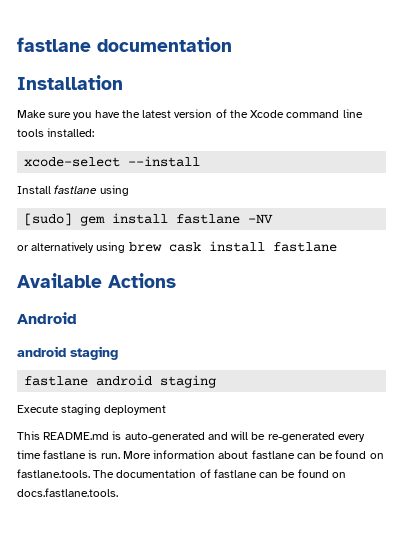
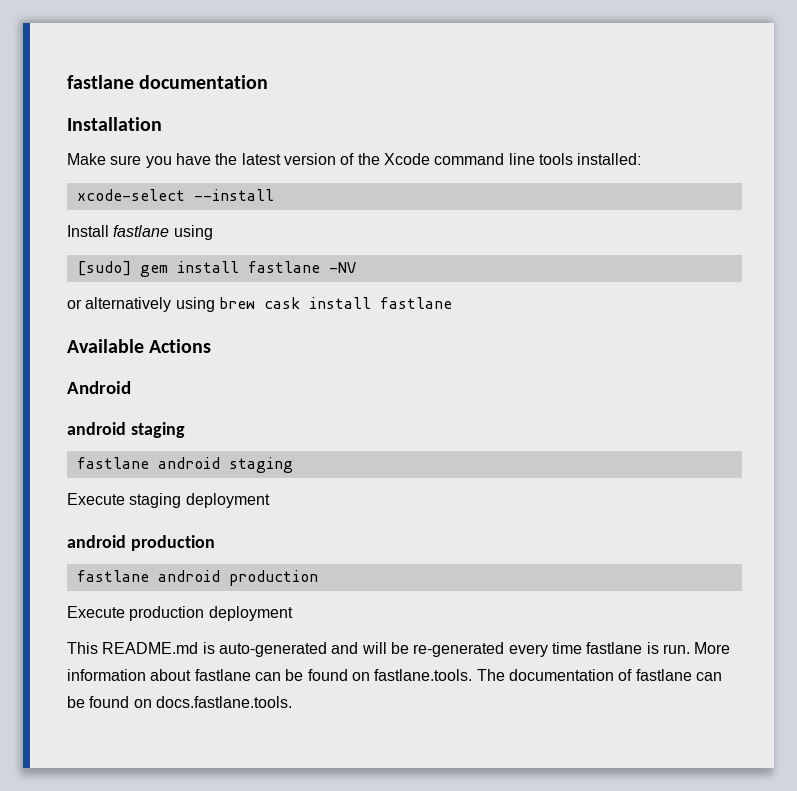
  Execute staging deployment
+ android production
+ fastlane android production
+ Execute production deployment

